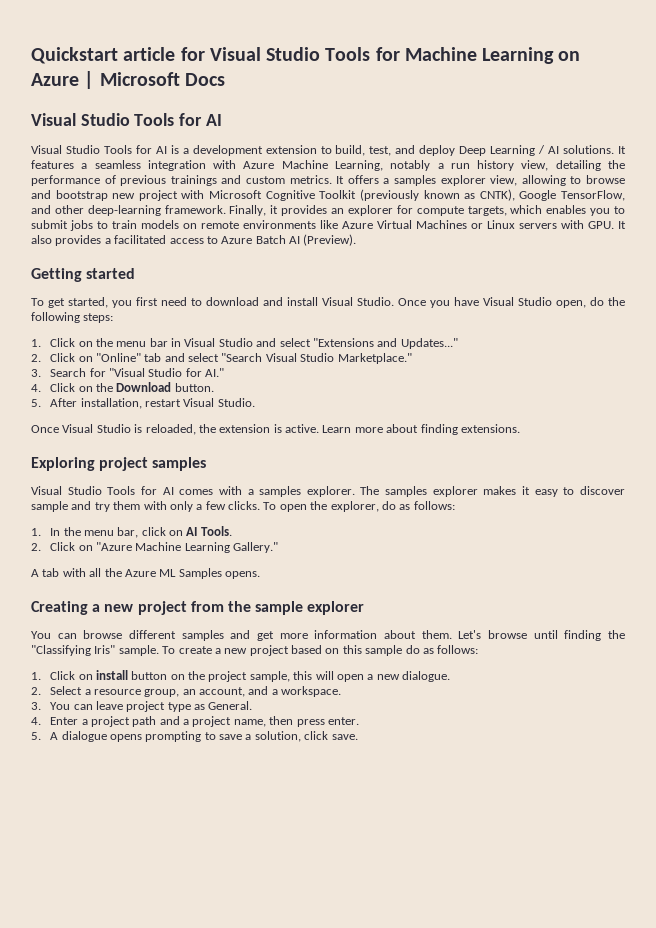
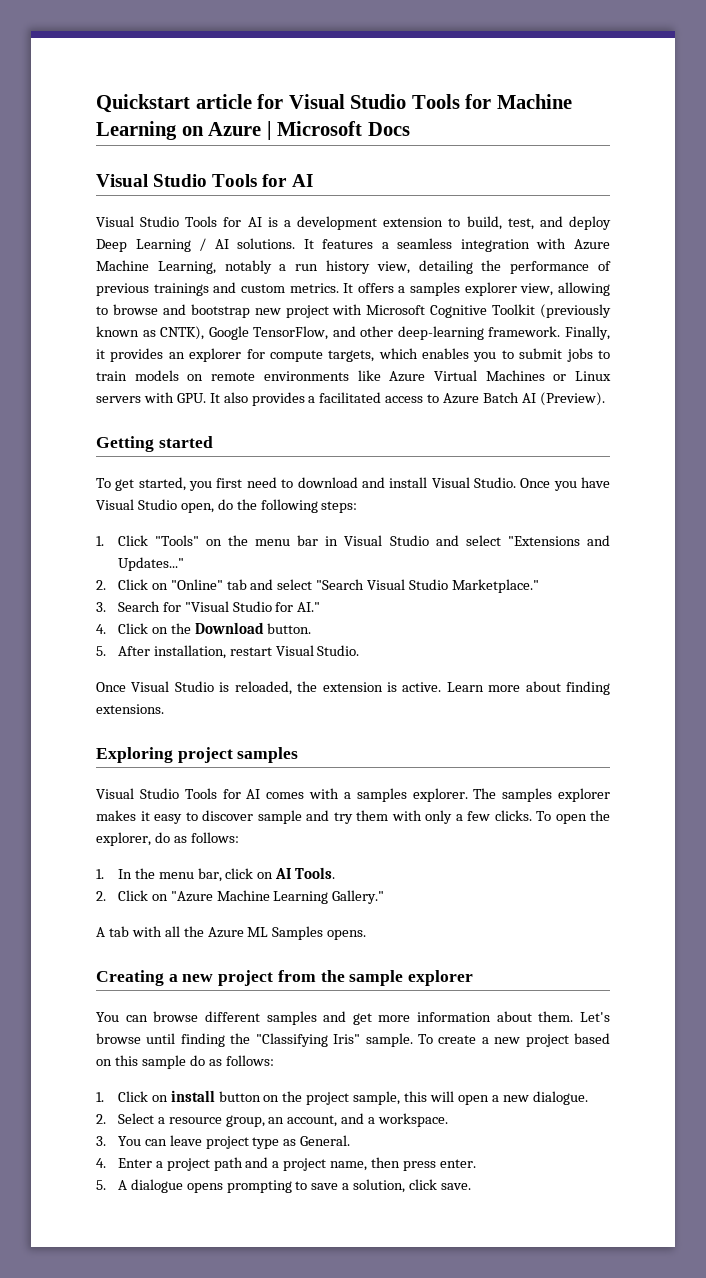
- 1. Click on the menu bar in Visual Studio and select "Extensions and Updates..."
+ 1. Click "Tools" on the menu bar in Visual Studio and select "Extensions and Updates..."

